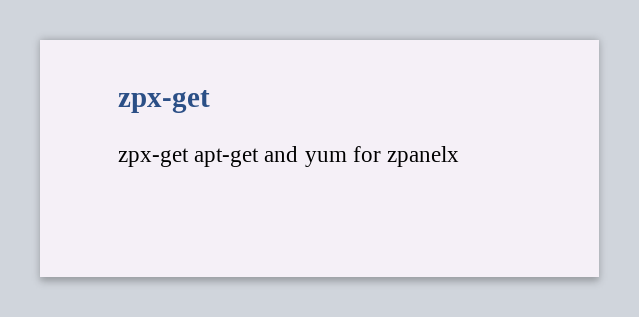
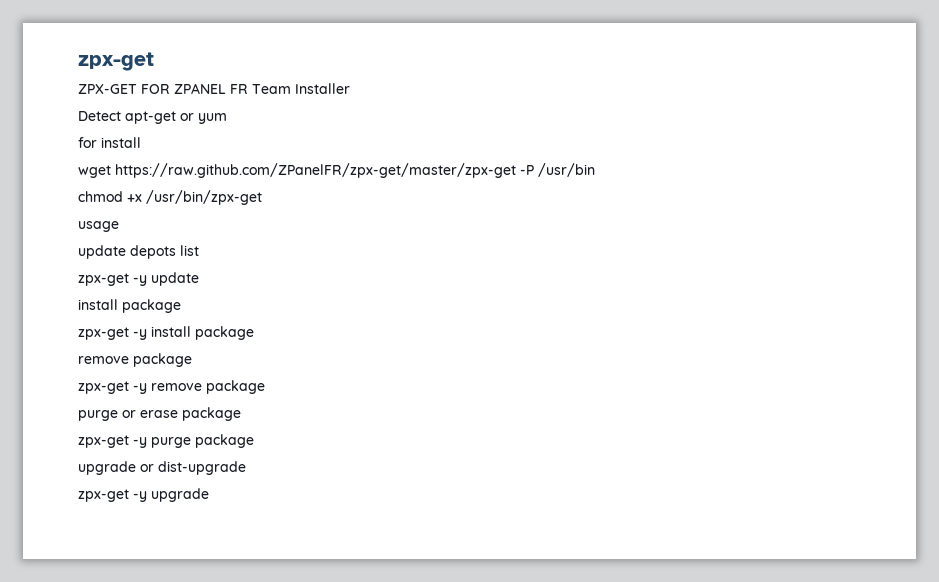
- zpx-get apt-get and yum for zpanelx
+ ZPX-GET FOR ZPANEL FR Team Installer
+ Detect apt-get or yum
+ for install
+ wget https://raw.github.com/ZPanelFR/zpx-get/master/zpx-get -P /usr/bin
+ chmod +x /usr/bin/zpx-get
+ usage
+ update depots list
+ zpx-get -y update
+ install package
+ zpx-get -y install package
+ remove package
+ zpx-get -y remove package
+ purge or erase package
+ zpx-get -y purge package
+ upgrade or dist-upgrade
+ zpx-get -y upgrade

